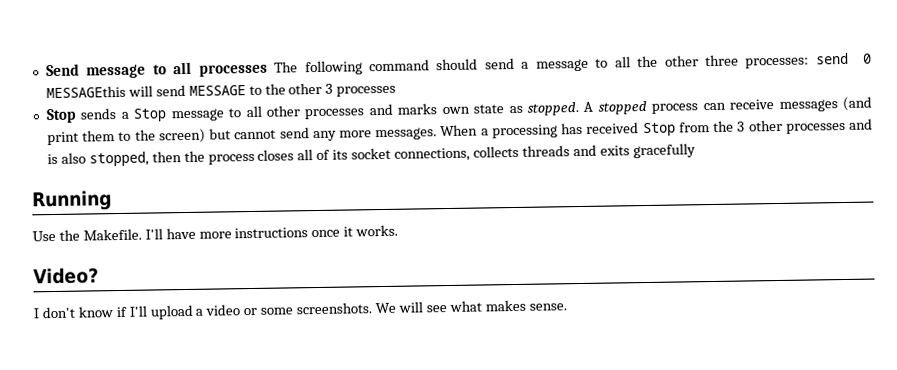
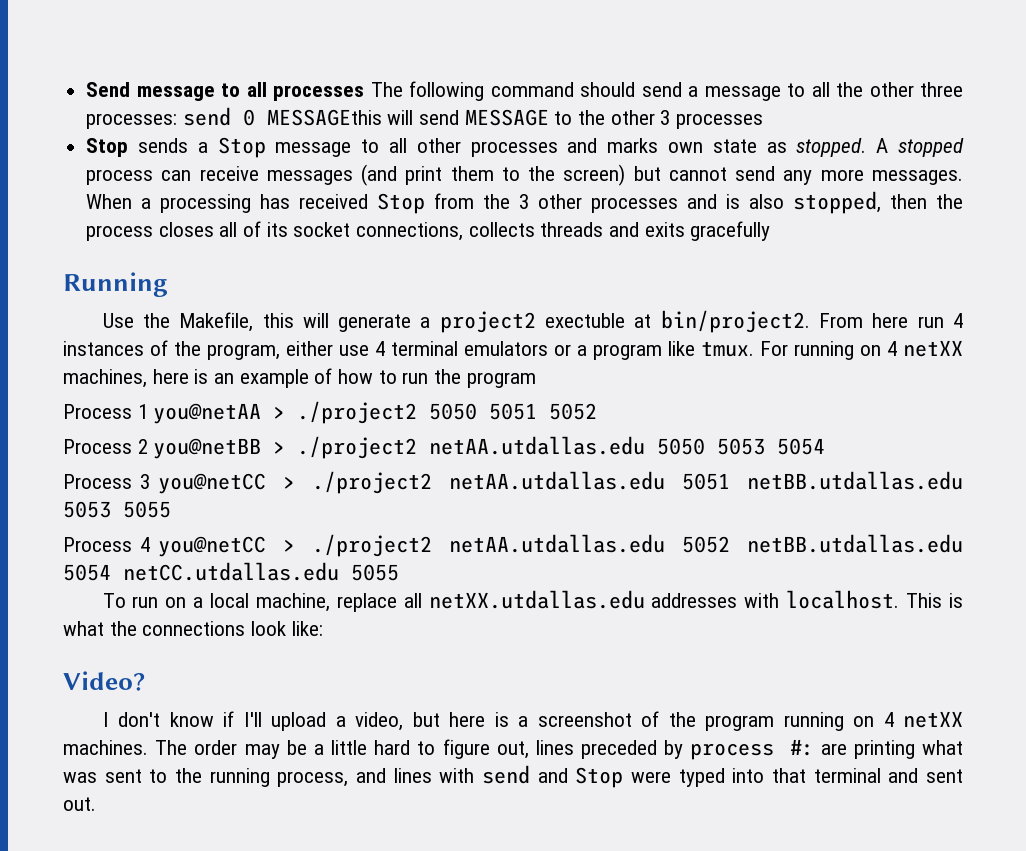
- Use the Makefile. I'll have more instructions once it works.
+ Use the Makefile, this will generate a project2 exectuble at bin/project2. From here run 4 instances of the program, either use 4 terminal emulators or a program like tmux. For running on 4 netXX machines, here is an example of how to run the program
+ Process 1 you@netAA > ./project2 5050 5051 5052
+ Process 2 you@netBB > ./project2 netAA.utdallas.edu 5050 5053 5054
+ Process 3 you@netCC > ./project2 netAA.utdallas.edu 5051 netBB.utdallas.edu 5053 5055
+ Process 4 you@netCC > ./project2 netAA.utdallas.edu 5052 netBB.utdallas.edu 5054 netCC.utdallas.edu 5055
+ To run on a local machine, replace all netXX.utdallas.edu addresses with localhost. This is what the connections look like:
- I don't know if I'll upload a video or some screenshots. We will see what makes sense.
+ I don't know if I'll upload a video, but here is a screenshot of the program running on 4 netXX machines. The order may be a little hard to figure out, lines preceded by process #: are printing what was sent to the running process, and lines with send and Stop were typed into that terminal and sent out.

